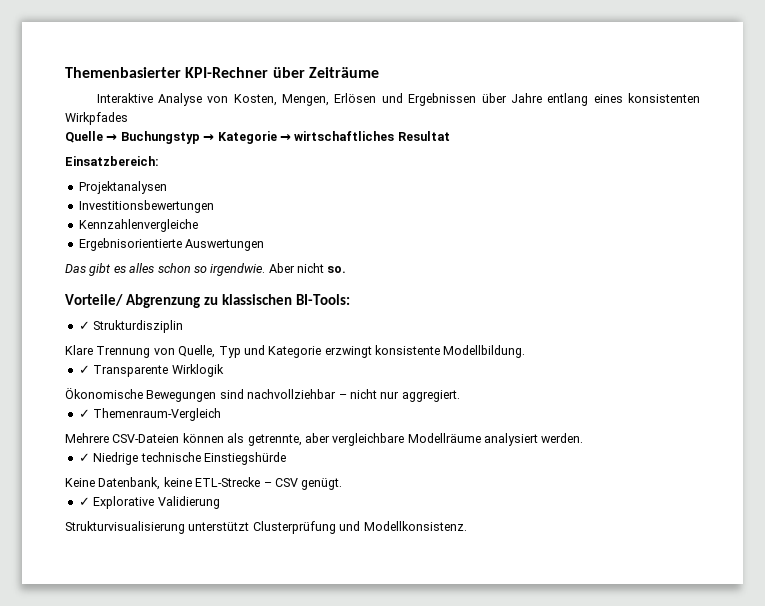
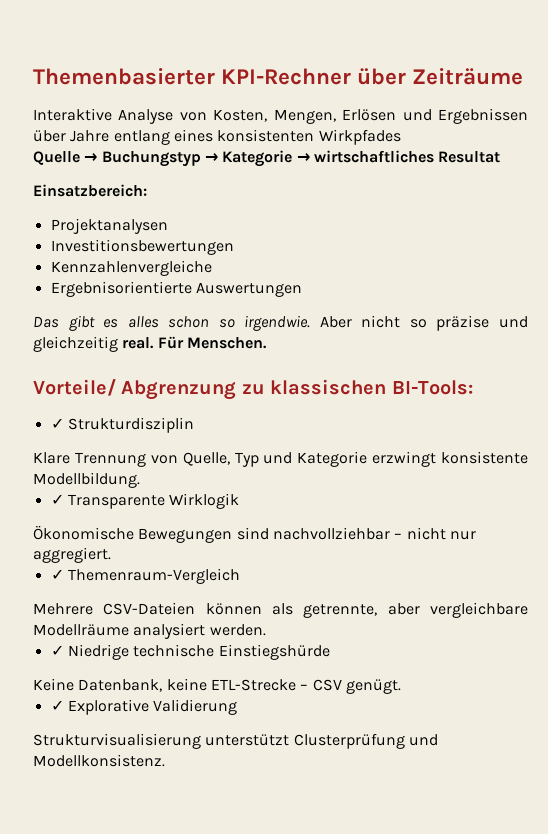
- Aber nicht so.
+ Aber nicht so präzise und gleichzeitig real. Für Menschen.

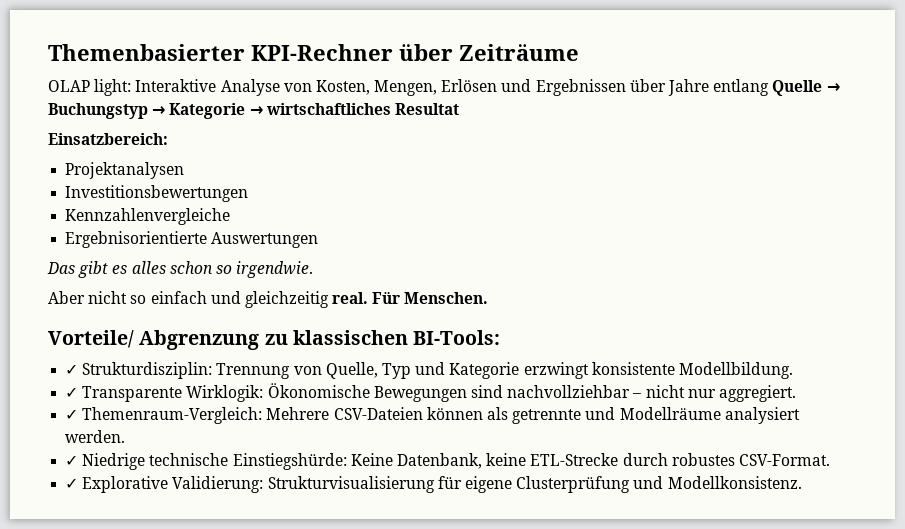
- Interaktive Analyse von Kosten, Mengen, Erlösen und Ergebnissen über Jahre entlang eines konsistenten Wirkpfades
- Quelle → Buchungstyp → Kategorie → wirtschaftliches Resultat
+ OLAP light: Interaktive Analyse von Kosten, Mengen, Erlösen und Ergebnissen über Jahre entlang Quelle → Buchungstyp → Kategorie → wirtschaftliches Resultat
- Das gibt es alles schon so irgendwie. Aber nicht so präzise und gleichzeitig real.
+ Das gibt es alles schon so irgendwie.
+ Aber nicht so einfach und gleichzeitig real.
- ✓ Strukturdisziplin
- Klare Trennung von Quelle, Typ und Kategorie erzwingt konsistente Modellbildung.
+ ✓ Strukturdisziplin: Trennung von Quelle, Typ und Kategorie erzwingt konsistente Modellbildung.
- ✓ Transparente Wirklogik
- Ökonomische Bewegungen sind nachvollziehbar – nicht nur aggregiert.
+ ✓ Transparente Wirklogik: Ökonomische Bewegungen sind nachvollziehbar – nicht nur aggregiert.
- ✓ Themenraum-Vergleich
- Mehrere CSV-Dateien können als getrennte, aber vergleichbare Modellräume analysiert werden.
+ ✓ Themenraum-Vergleich: Mehrere CSV-Dateien können als getrennte und Modellräume analysiert werden.
- ✓ Niedrige technische Einstiegshürde
- Keine Datenbank, keine ETL-Strecke – CSV genügt.
+ ✓ Niedrige technische Einstiegshürde: Keine Datenbank, keine ETL-Strecke durch robustes CSV-Format.
- ✓ Explorative Validierung
- Strukturvisualisierung unterstützt Clusterprüfung und Modellkonsistenz.
+ ✓ Explorative Validierung: Strukturvisualisierung für eigene Clusterprüfung und Modellkonsistenz.

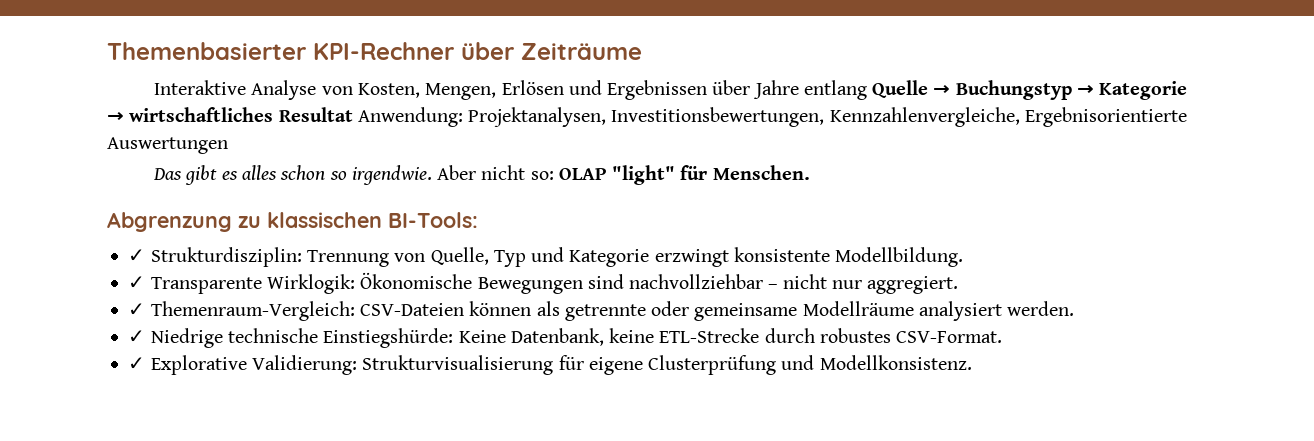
- OLAP light: Interaktive Analyse von Kosten, Mengen, Erlösen und Ergebnissen über Jahre entlang Quelle → Buchungstyp → Kategorie → wirtschaftliches Resultat
- Einsatzbereich:
- Projektanalysen
- Investitionsbewertungen
- Kennzahlenvergleiche
- Ergebnisorientierte Auswertungen
+ Interaktive Analyse von Kosten, Mengen, Erlösen und Ergebnissen über Jahre entlang Quelle → Buchungstyp → Kategorie → wirtschaftliches Resultat Anwendung: Projektanalysen, Investitionsbewertungen, Kennzahlenvergleiche, Ergebnisorientierte Auswertungen
- Das gibt es alles schon so irgendwie.
- Aber nicht so einfach und gleichzeitig real. Für Menschen.
+ Das gibt es alles schon so irgendwie. Aber nicht so: OLAP "light" für Menschen.
- Vorteile/ Abgrenzung zu klassischen BI-Tools:
+ Abgrenzung zu klassischen BI-Tools:
- ✓ Themenraum-Vergleich: Mehrere CSV-Dateien können als getrennte und Modellräume analysiert werden.
+ ✓ Themenraum-Vergleich: CSV-Dateien können als getrennte oder gemeinsame Modellräume analysiert werden.

